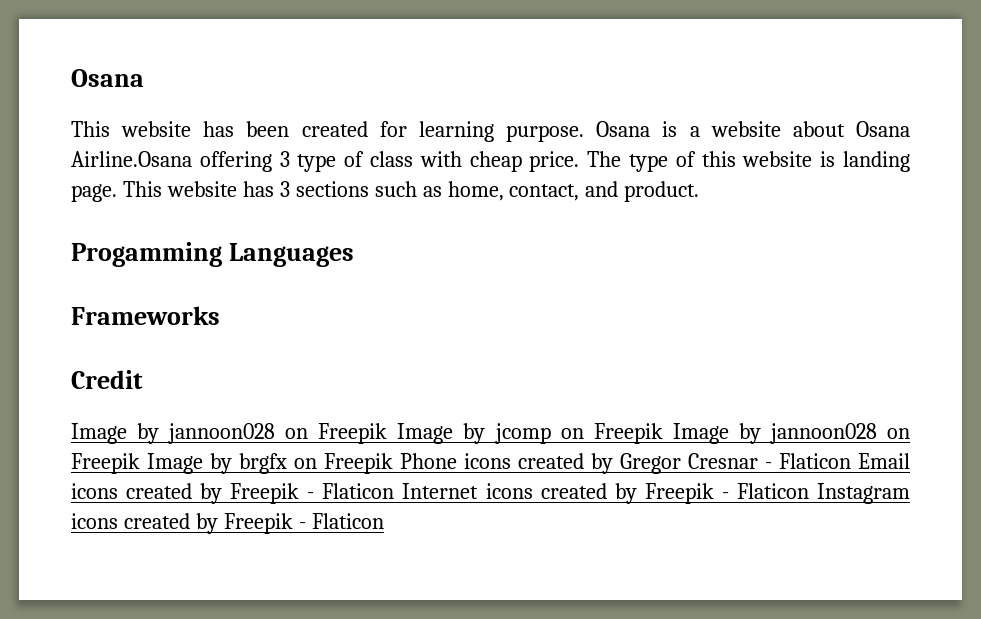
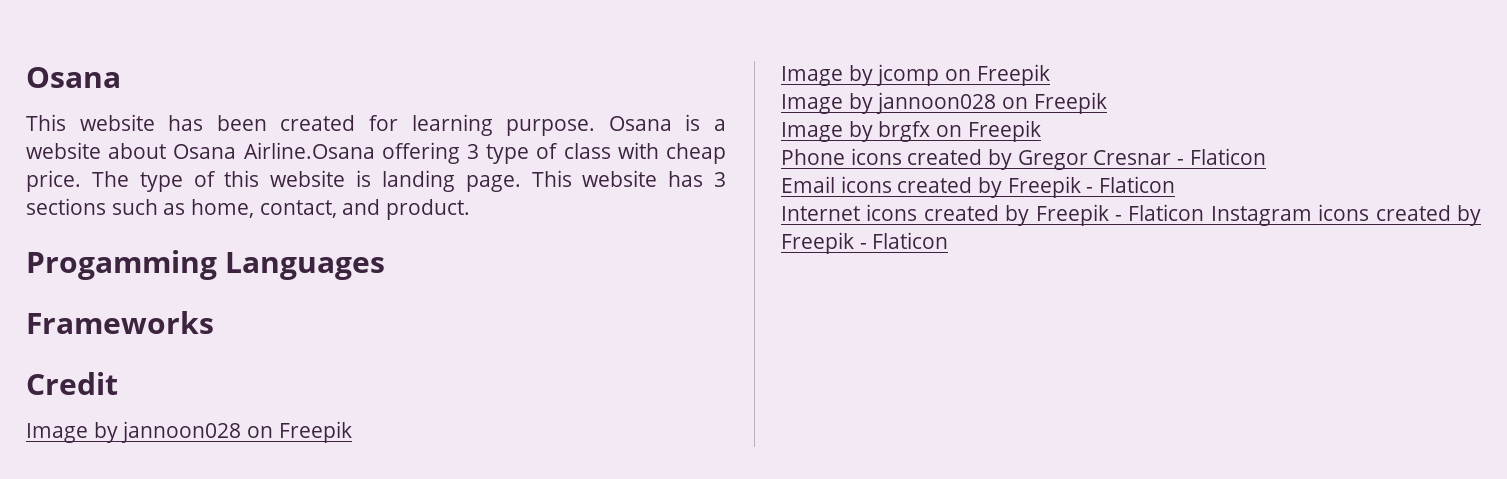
  Credit
- Image by jannoon028 on Freepik Image by jcomp on Freepik Image by jannoon028 on Freepik Image by brgfx on Freepik Phone icons created by Gregor Cresnar - Flaticon Email icons created by Freepik - Flaticon Internet icons created by Freepik - Flaticon Instagram icons created by Freepik - Flaticon
+ Image by jannoon028 on Freepik
+ Image by jcomp on Freepik
+ Image by jannoon028 on Freepik
+ Image by brgfx on Freepik
+ Phone icons created by Gregor Cresnar - Flaticon
+ Email icons created by Freepik - Flaticon
+ Internet icons created by Freepik - Flaticon Instagram icons created by Freepik - Flaticon

